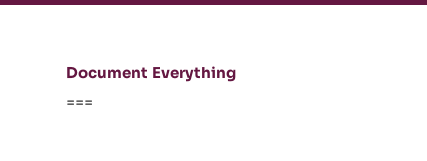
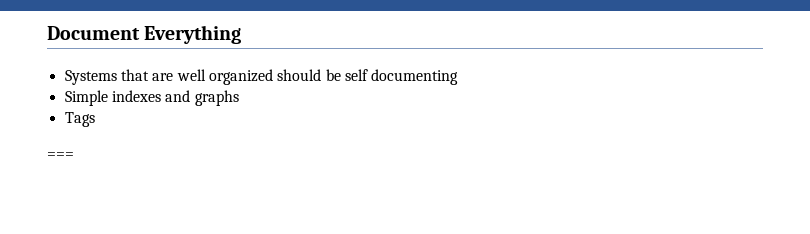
+ Systems that are well organized should be self documenting
+ Simple indexes and graphs
+ Tags

